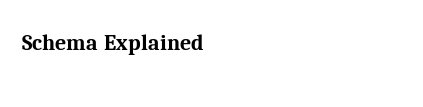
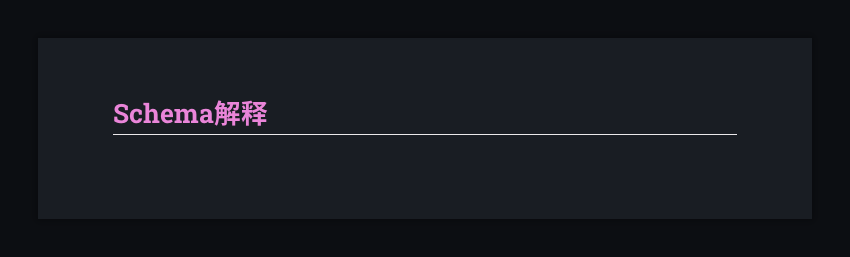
- Schema Explained
+ Schema解释

